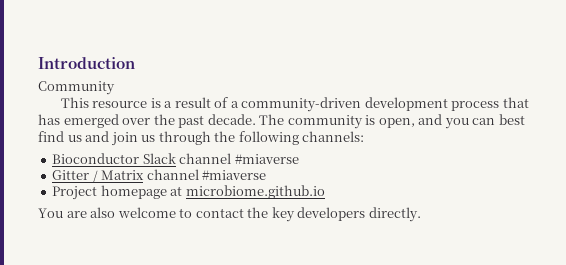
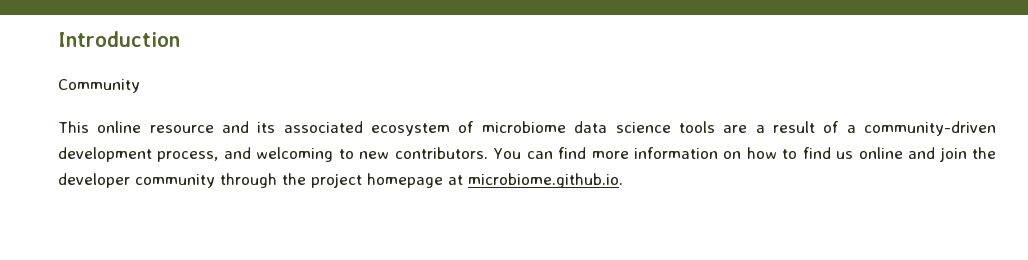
- This resource is a result of a community-driven development process that has emerged over the past decade. The community is open, and you can best find us and join us through the following channels:
- Bioconductor Slack channel #miaverse
- Gitter / Matrix channel #miaverse
- Project homepage at microbiome.github.io
- You are also welcome to contact the key developers directly.
+ This online resource and its associated ecosystem of microbiome data science tools are a result of a community-driven development process, and welcoming to new contributors. You can find more information on how to find us online and join the developer community through the project homepage at microbiome.github.io.

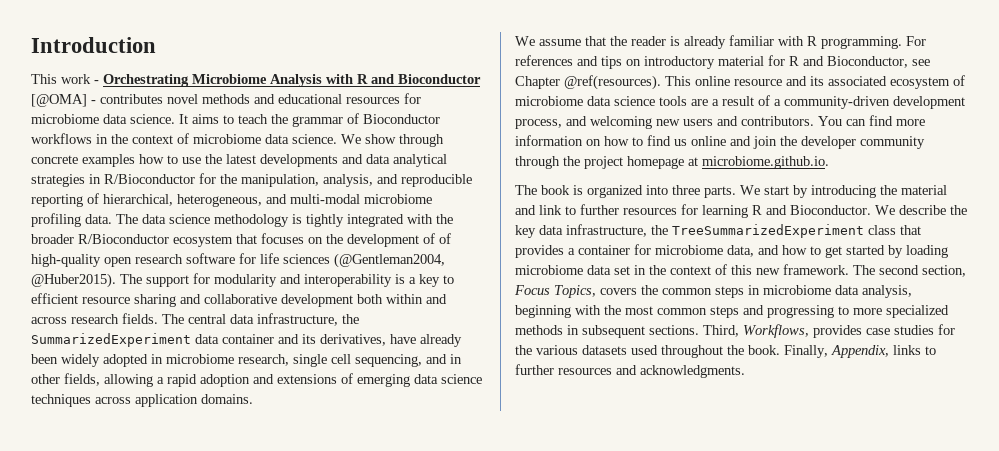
- Community
- This online resource and its associated ecosystem of microbiome data science tools are a result of a community-driven development process, and welcoming to new contributors.
+ This work - Orchestrating Microbiome Analysis with R and Bioconductor [@OMA] - contributes novel methods and educational resources for microbiome data science. It aims to teach the grammar of Bioconductor workflows in the context of microbiome data science. We show through concrete examples how to use the latest developments and data analytical strategies in R/Bioconductor for the manipulation, analysis, and reproducible reporting of hierarchical, heterogeneous, and multi-modal microbiome profiling data. The data science methodology is tightly integrated with the broader R/Bioconductor ecosystem that focuses on the development of of high-quality open research software for life sciences (@Gentleman2004, @Huber2015). The support for modularity and interoperability is a key to efficient resource sharing and collaborative development both within and across research fields. The central data infrastructure, the SummarizedExperiment data container and its derivatives, have already been widely adopted in microbiome research, single cell sequencing, and in other fields, allowing a rapid adoption and extensions of emerging data science techniques across application domains.
+ We assume that the reader is already familiar with R programming. For references and tips on introductory material for R and Bioconductor, see Chapter @ref(resources). This online resource and its associated ecosystem of microbiome data science tools are a result of a community-driven development process, and welcoming new users and contributors.
+ The book is organized into three parts. We start by introducing the material and link to further resources for learning R and Bioconductor. We describe the key data infrastructure, the TreeSummarizedExperiment class that provides a container for microbiome data, and how to get started by loading microbiome data set in the context of this new framework. The second section, Focus Topics, covers the common steps in microbiome data analysis, beginning with the most common steps and progressing to more specialized methods in subsequent sections. Third, Workflows, provides case studies for the various datasets used throughout the book. Finally, Appendix, links to further resources and acknowledgments.

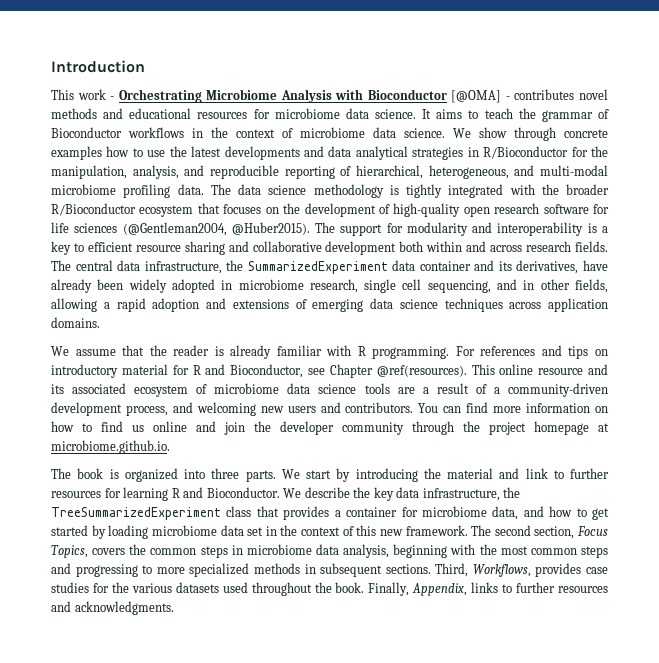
- This work - Orchestrating Microbiome Analysis with R and Bioconductor [@OMA] - contributes novel methods and educational resources for microbiome data science.
+ This work - Orchestrating Microbiome Analysis with Bioconductor [@OMA] - contributes novel methods and educational resources for microbiome data science.
- The data science methodology is tightly integrated with the broader R/Bioconductor ecosystem that focuses on the development of of high-quality open research software for life sciences (@Gentleman2004, @Huber2015).
+ The data science methodology is tightly integrated with the broader R/Bioconductor ecosystem that focuses on the development of high-quality open research software for life sciences (@Gentleman2004, @Huber2015).

